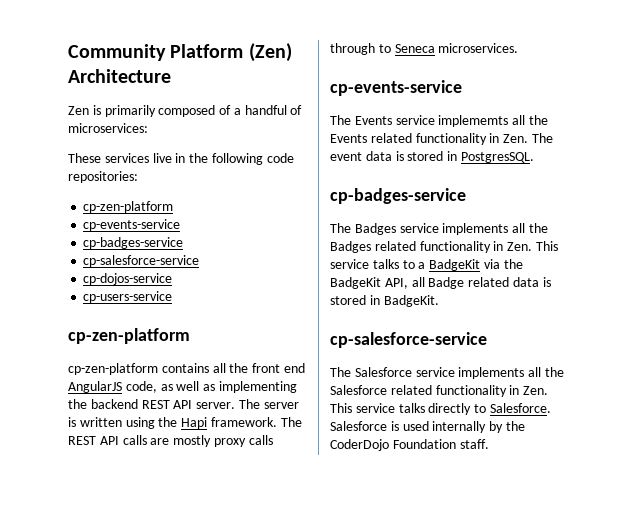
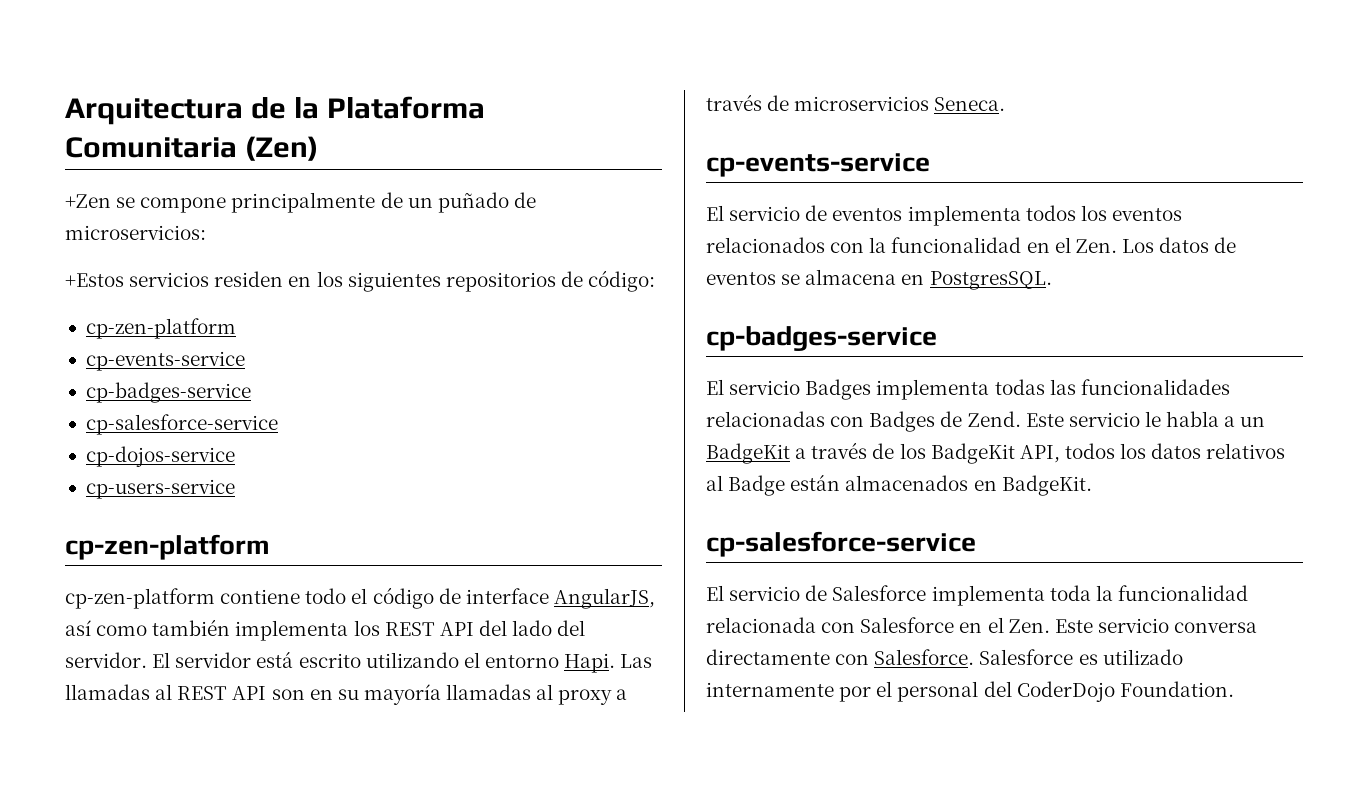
- Community Platform (Zen) Architecture
- Zen is primarily composed of a handful of microservices:
- These services live in the following code repositories:
+ Arquitectura de la Plataforma Comunitaria (Zen)
+ +Zen se compone principalmente de un puñado de microservicios:
+ +Estos servicios residen en los siguientes repositorios de código:
- cp-zen-platform contains all the front end AngularJS code, as well as implementing the backend REST API server. The server is written using the Hapi framework. The REST API calls are mostly proxy calls through to Seneca microservices.
+ cp-zen-platform contiene todo el código de interface AngularJS, así como también implementa los REST API del lado del servidor. El servidor está escrito utilizando el entorno Hapi. Las llamadas al REST API son en su mayoría llamadas al proxy a través de microservicios Seneca.
  cp-events-service
- The Events service implememts all the Events related functionality in Zen. The event data is stored in PostgresSQL.
+ El servicio de eventos implementa todos los eventos relacionados con la funcionalidad en el Zen. Los datos de eventos se almacena en PostgresSQL.
  cp-badges-service
- The Badges service implements all the Badges related functionality in Zen. This service talks to a BadgeKit via the BadgeKit API, all Badge related data is stored in BadgeKit.
+ El servicio Badges implementa todas las funcionalidades relacionadas con Badges de Zend. Este servicio le habla a un BadgeKit a través de los BadgeKit API, todos los datos relativos al Badge están almacenados en BadgeKit.
  cp-salesforce-service
- The Salesforce service implements all the Salesforce related functionality in Zen. This service talks directly to Salesforce. Salesforce is used internally by the CoderDojo Foundation staff.
+ El servicio de Salesforce implementa toda la funcionalidad relacionada con Salesforce en el Zen. Este servicio conversa directamente con Salesforce. Salesforce es utilizado internamente por el personal del CoderDojo Foundation.

